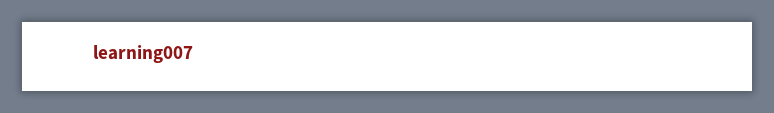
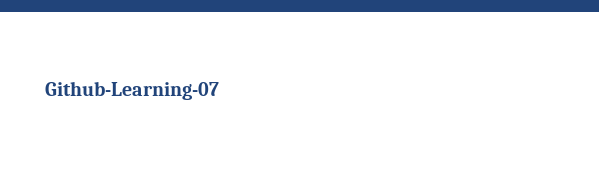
- learning007
+ Github-Learning-07

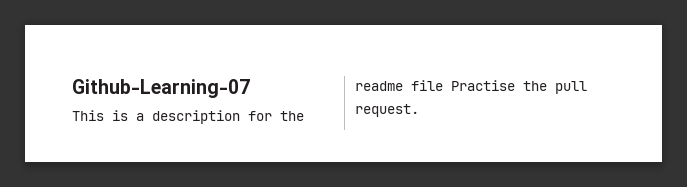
+ This is a description for the readme file Practise the pull request.

